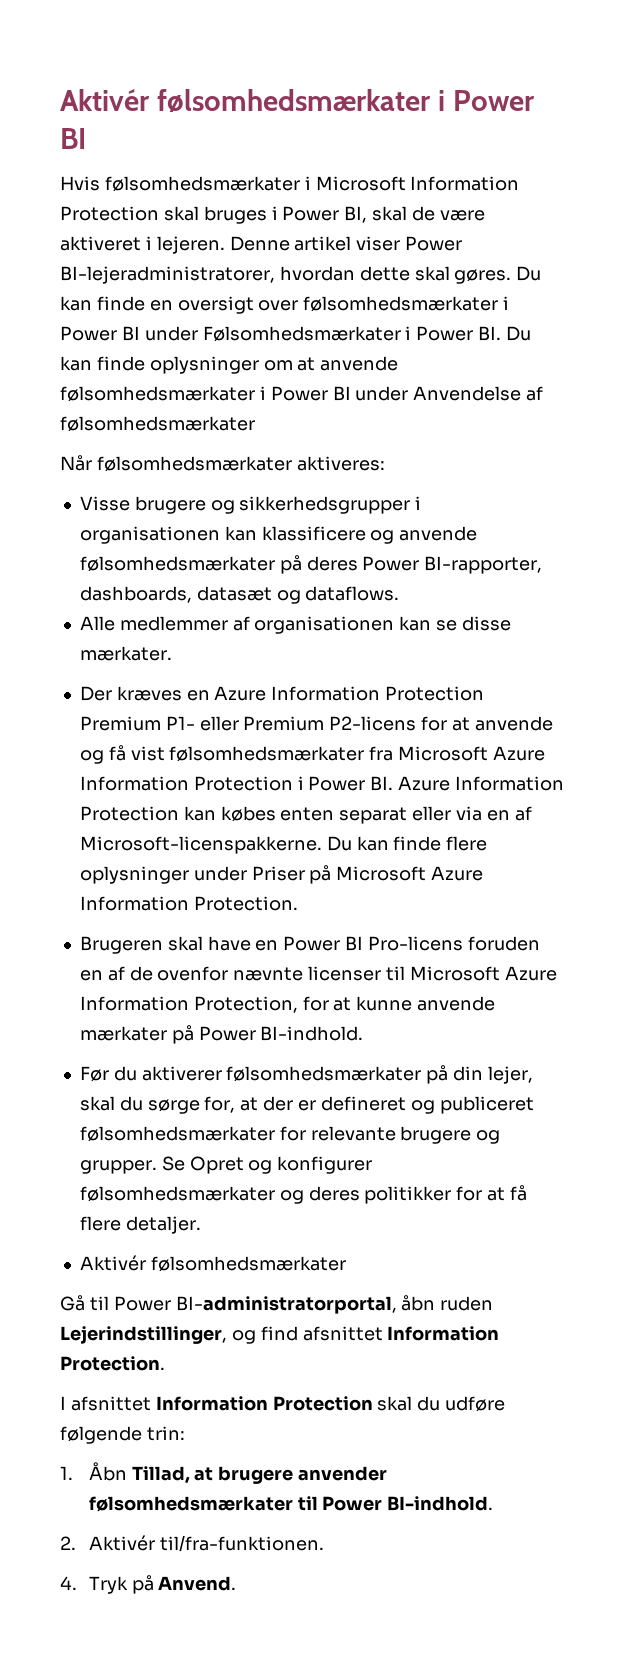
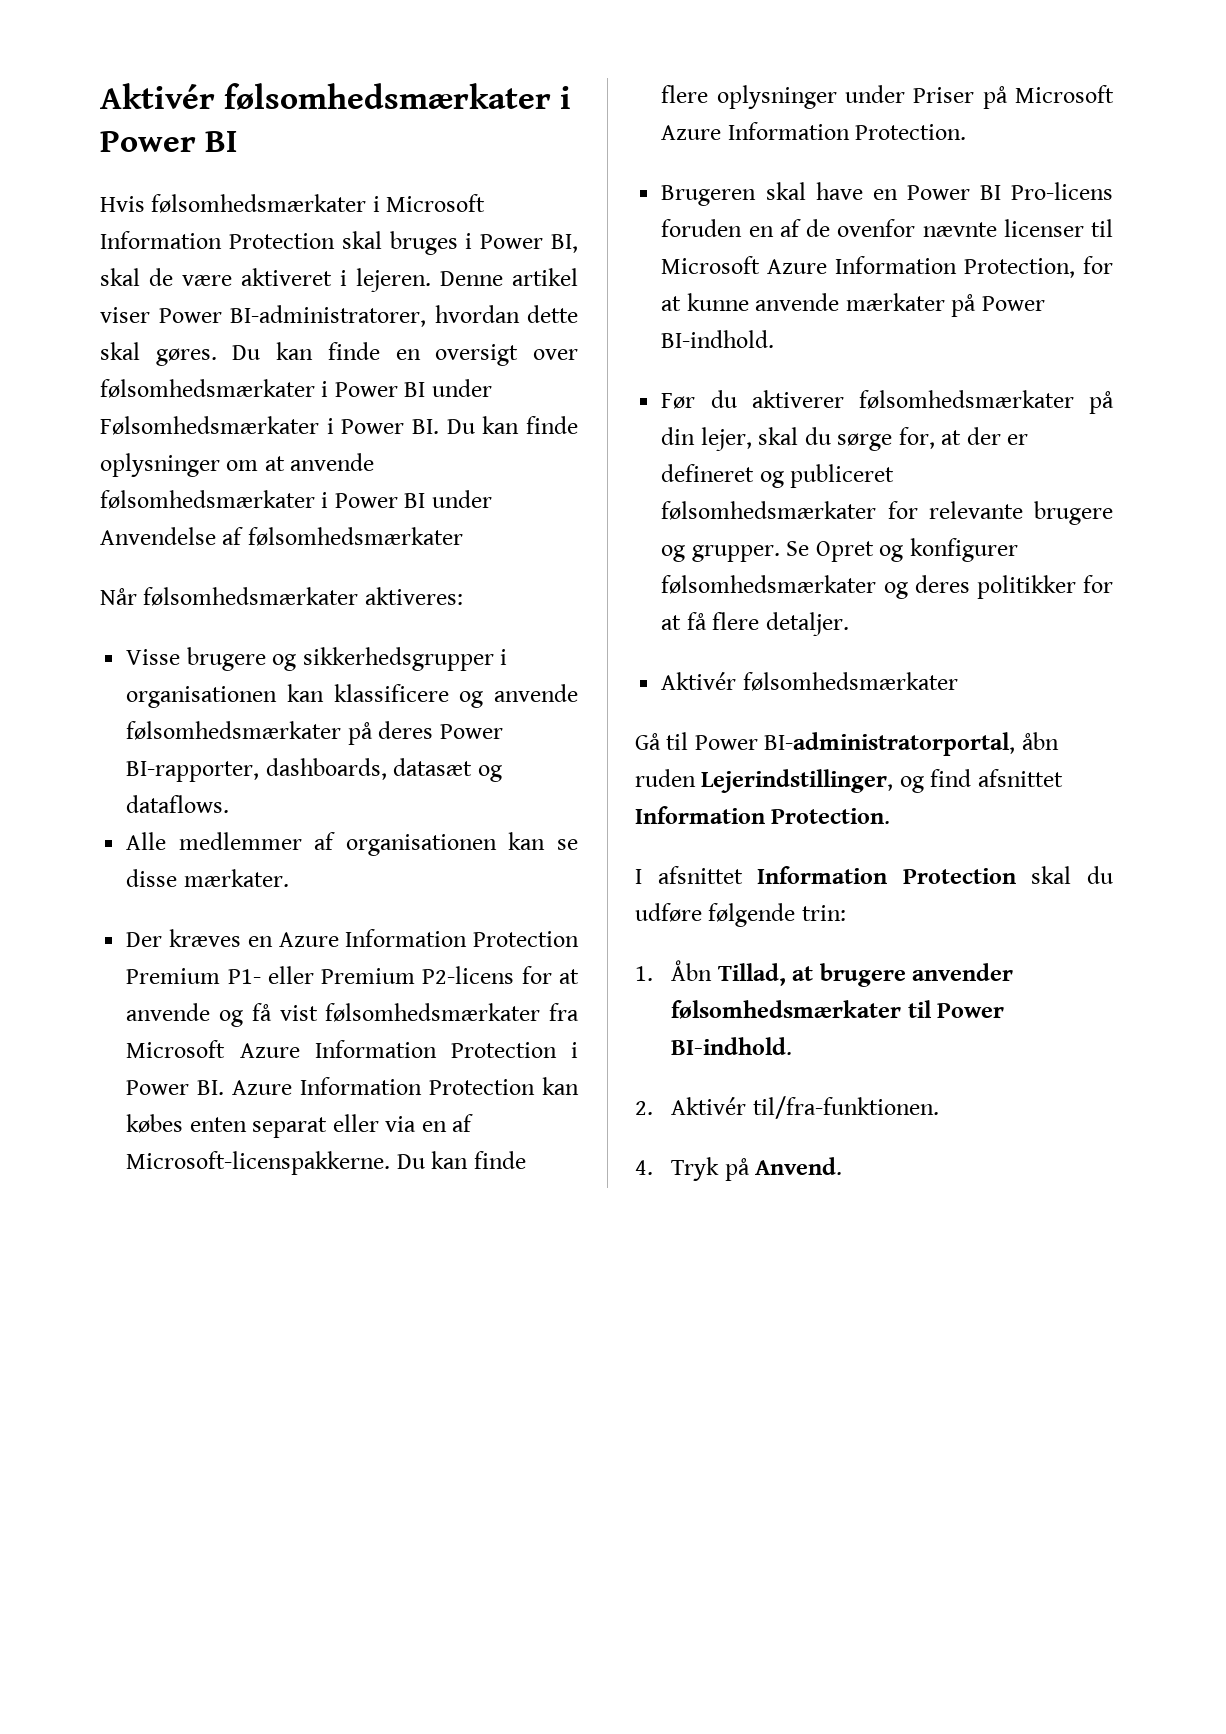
- Denne artikel viser Power BI-lejeradministratorer, hvordan dette skal gøres.
+ Denne artikel viser Power BI-administratorer, hvordan dette skal gøres.

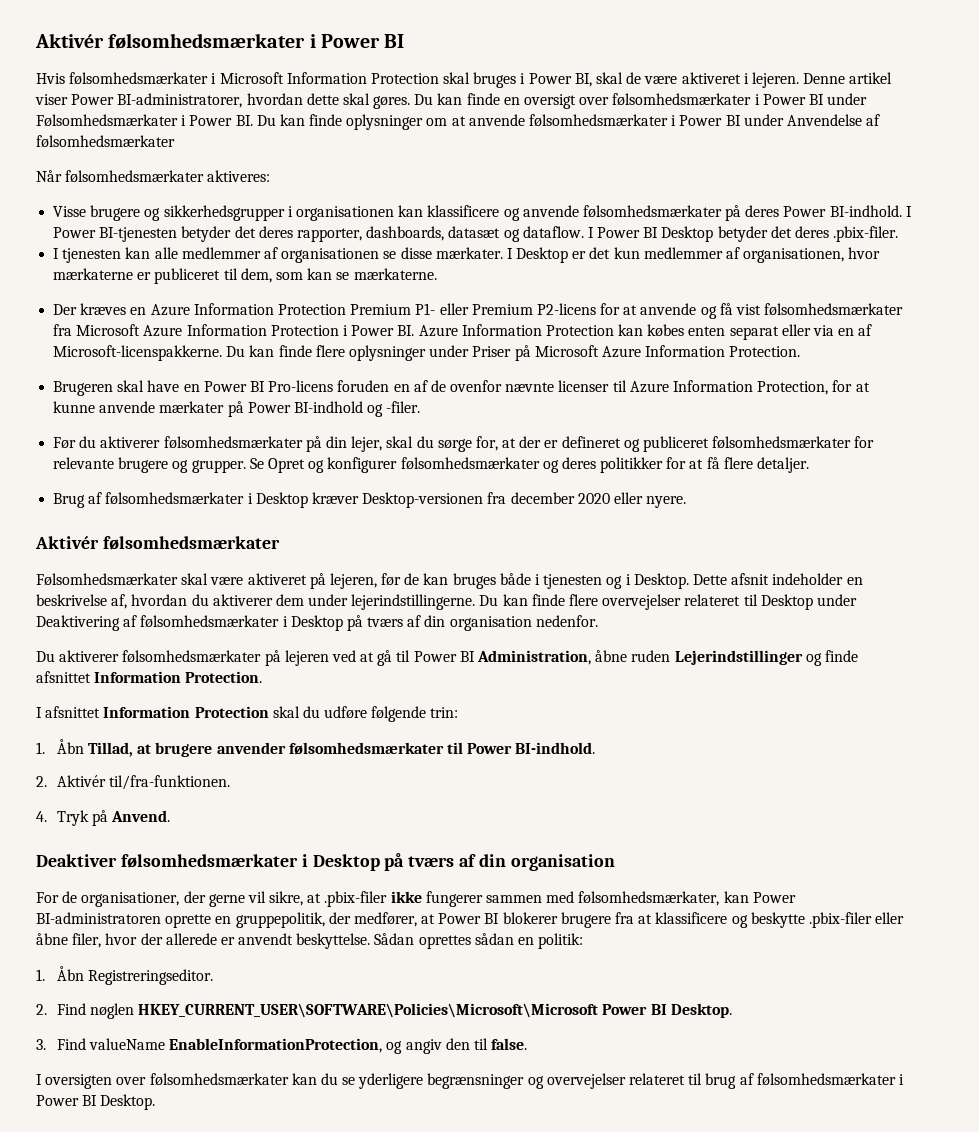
- Visse brugere og sikkerhedsgrupper i organisationen kan klassificere og anvende følsomhedsmærkater på deres Power BI-rapporter, dashboards, datasæt og dataflows.
- Alle medlemmer af organisationen kan se disse mærkater.
+ Visse brugere og sikkerhedsgrupper i organisationen kan klassificere og anvende følsomhedsmærkater på deres Power BI-indhold. I Power BI-tjenesten betyder det deres rapporter, dashboards, datasæt og dataflow. I Power BI Desktop betyder det deres .pbix-filer.
+ I tjenesten kan alle medlemmer af organisationen se disse mærkater. I Desktop er det kun medlemmer af organisationen, hvor mærkaterne er publiceret til dem, som kan se mærkaterne.
- Brugeren skal have en Power BI Pro-licens foruden en af de ovenfor nævnte licenser til Microsoft Azure Information Protection, for at kunne anvende mærkater på Power BI-indhold.
+ Brugeren skal have en Power BI Pro-licens foruden en af de ovenfor nævnte licenser til Azure Information Protection, for at kunne anvende mærkater på Power BI-indhold og -filer.
  Se Opret og konfigurer følsomhedsmærkater og deres politikker for at få flere detaljer.
+ Brug af følsomhedsmærkater i Desktop kræver Desktop-versionen fra december 2020 eller nyere.
  Aktivér følsomhedsmærkater
- Gå til Power BI-administratorportal, åbn ruden Lejerindstillinger, og find afsnittet Information Protection.
+ Følsomhedsmærkater skal være aktiveret på lejeren, før de kan bruges både i tjenesten og i Desktop. Dette afsnit indeholder en beskrivelse af, hvordan du aktiverer dem under lejerindstillingerne. Du kan finde flere overvejelser relateret til Desktop under Deaktivering af følsomhedsmærkater i Desktop på tværs af din organisation nedenfor.
+ Du aktiverer følsomhedsmærkater på lejeren ved at gå til Power BI Administration, åbne ruden Lejerindstillinger og finde afsnittet Information Protection.
+ Deaktiver følsomhedsmærkater i Desktop på tværs af din organisation
+ For de organisationer, der gerne vil sikre, at .pbix-filer ikke fungerer sammen med følsomhedsmærkater, kan Power BI-administratoren oprette en gruppepolitik, der medfører, at Power BI blokerer brugere fra at klassificere og beskytte .pbix-filer eller åbne filer, hvor der allerede er anvendt beskyttelse. Sådan oprettes sådan en politik:
+ 1. Åbn Registreringseditor.
+ 2. Find nøglen HKEY_CURRENT_USER\SOFTWARE\Policies\Microsoft\Microsoft Power BI Desktop.
+ 3. Find valueName EnableInformationProtection, og angiv den til false.
+ I oversigten over følsomhedsmærkater kan du se yderligere begrænsninger og overvejelser relateret til brug af følsomhedsmærkater i Power BI Desktop.

